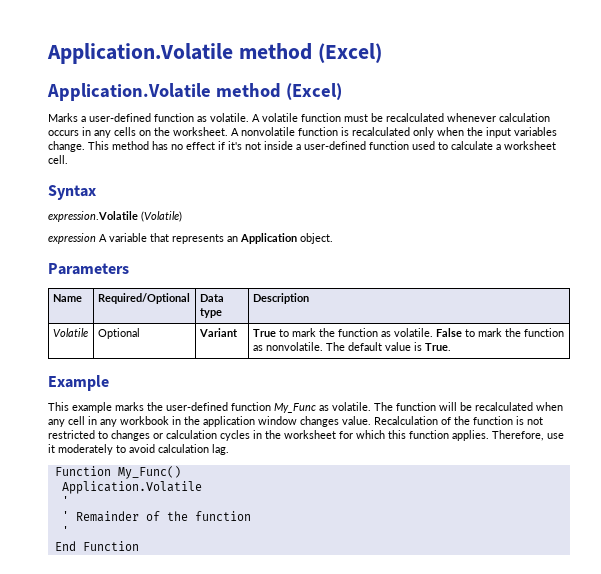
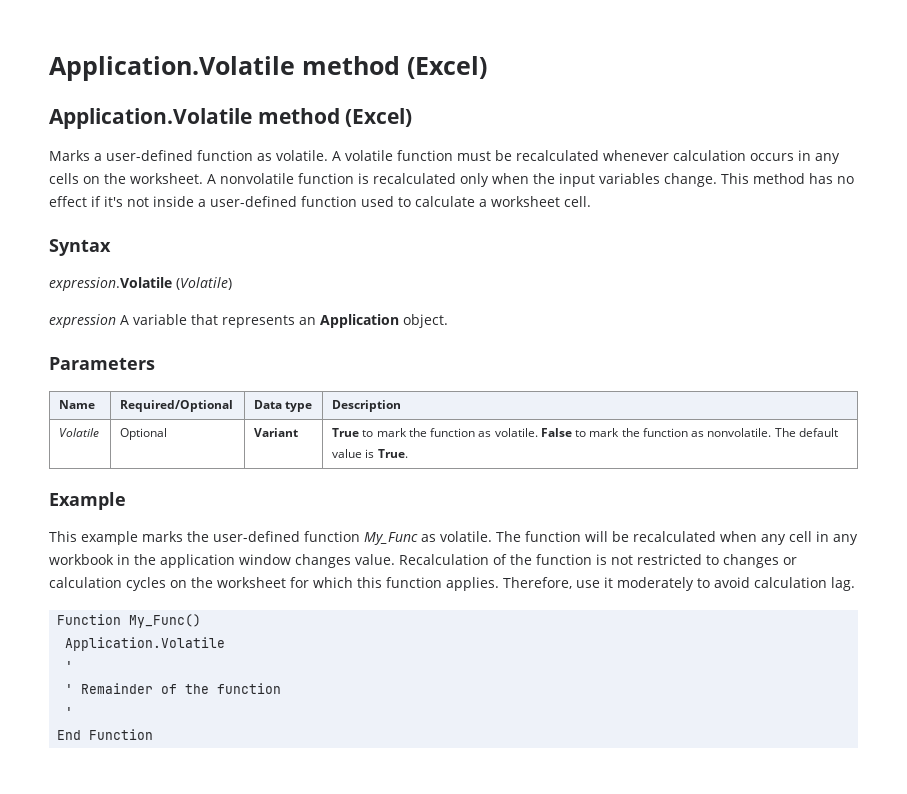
- Recalculation of the function is not restricted to changes or calculation cycles in the worksheet for which this function applies.
+ Recalculation of the function is not restricted to changes or calculation cycles on the worksheet for which this function applies.

